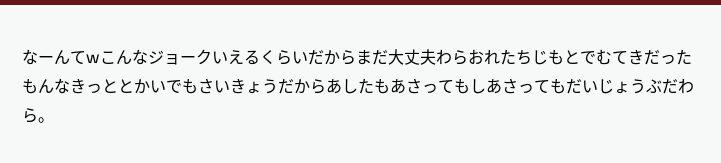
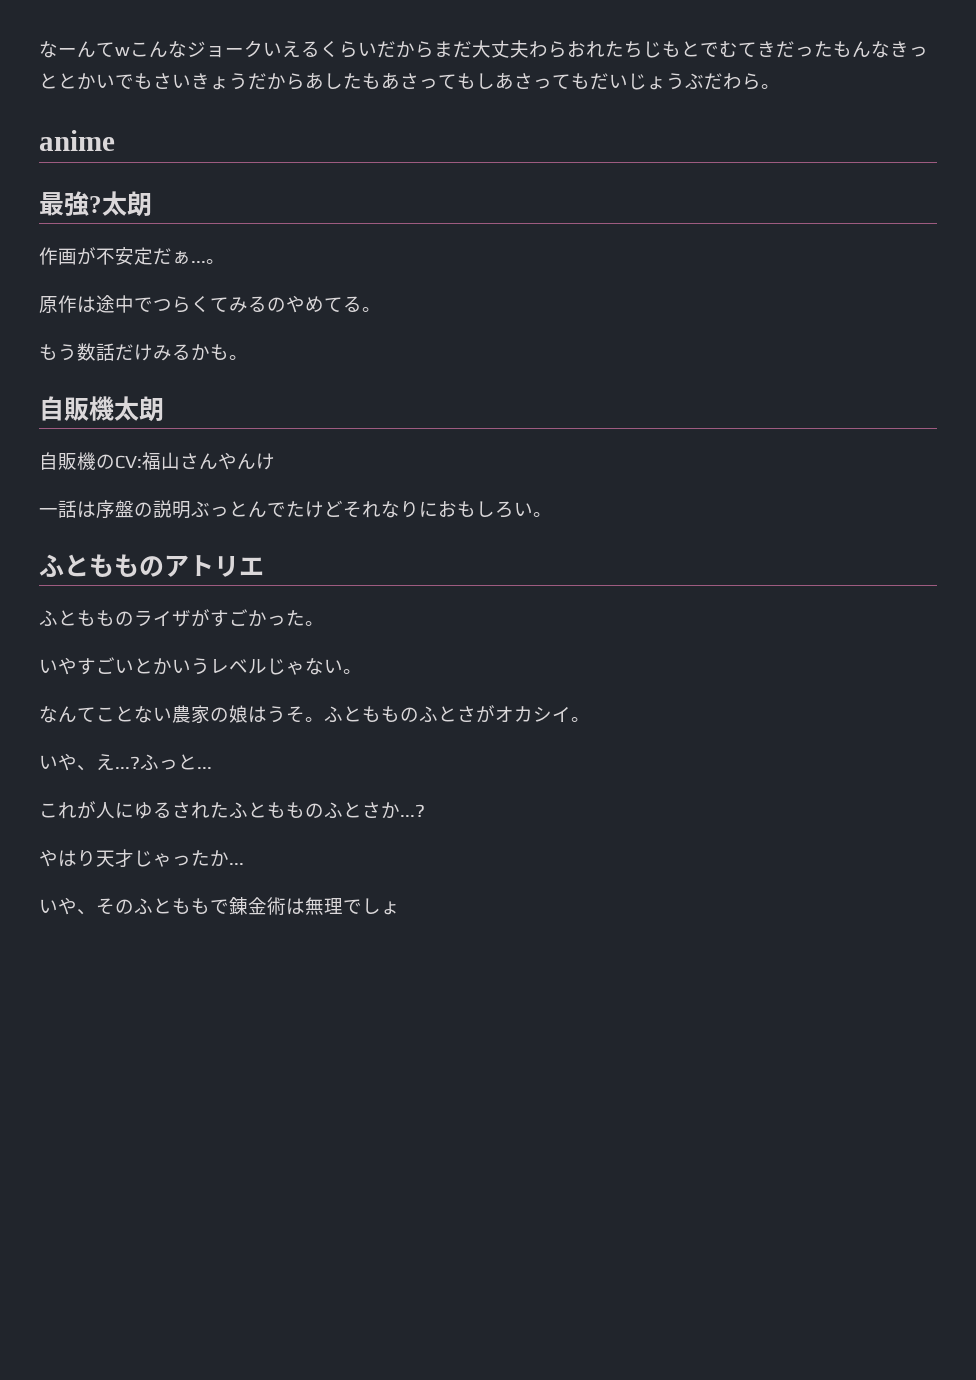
+ anime
+ 最強?太朗
+ 作画が不安定だぁ...。
+ 原作は途中でつらくてみるのやめてる。
+ もう数話だけみるかも。
+ 自販機太朗
+ 自販機のCV:福山さんやんけ
+ 一話は序盤の説明ぶっとんでたけどそれなりにおもしろい。
+ ふともものアトリエ
+ ふともものライザがすごかった。
+ いやすごいとかいうレベルじゃない。
+ なんてことない農家の娘はうそ。ふともものふとさがオカシイ。
+ いや、え...?ふっと...
+ これが人にゆるされたふともものふとさか...?
+ やはり天才じゃったか...
+ いや、そのふとももで錬金術は無理でしょ

